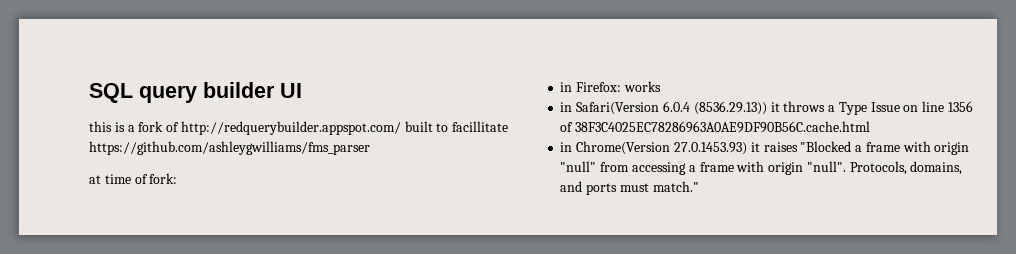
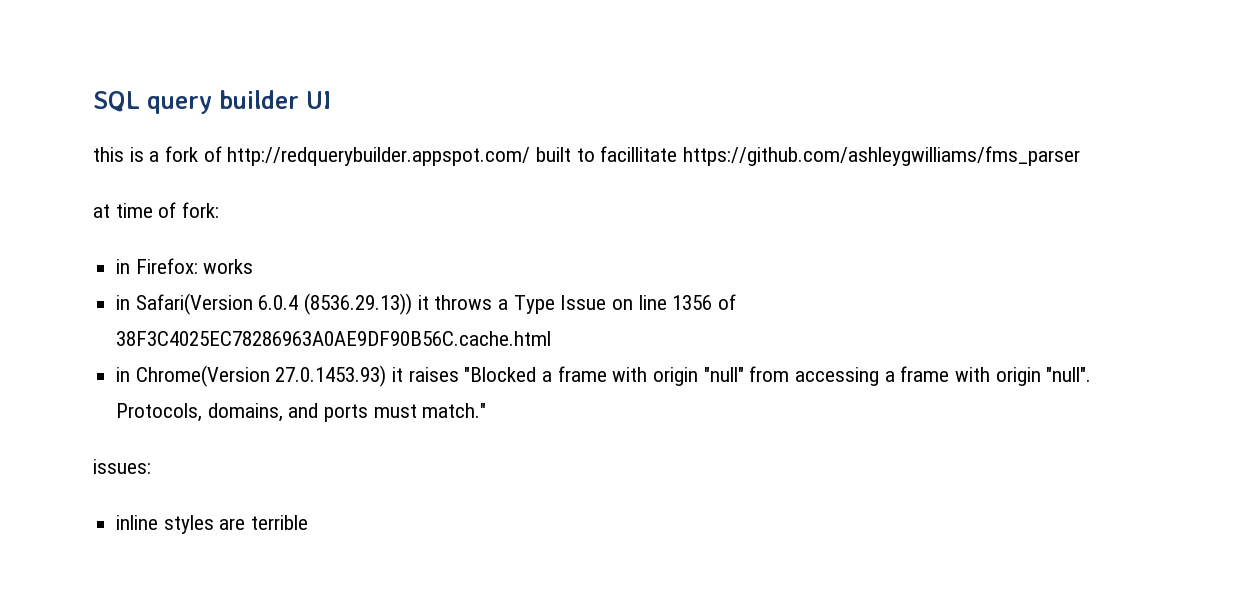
+ issues:
+ inline styles are terrible

